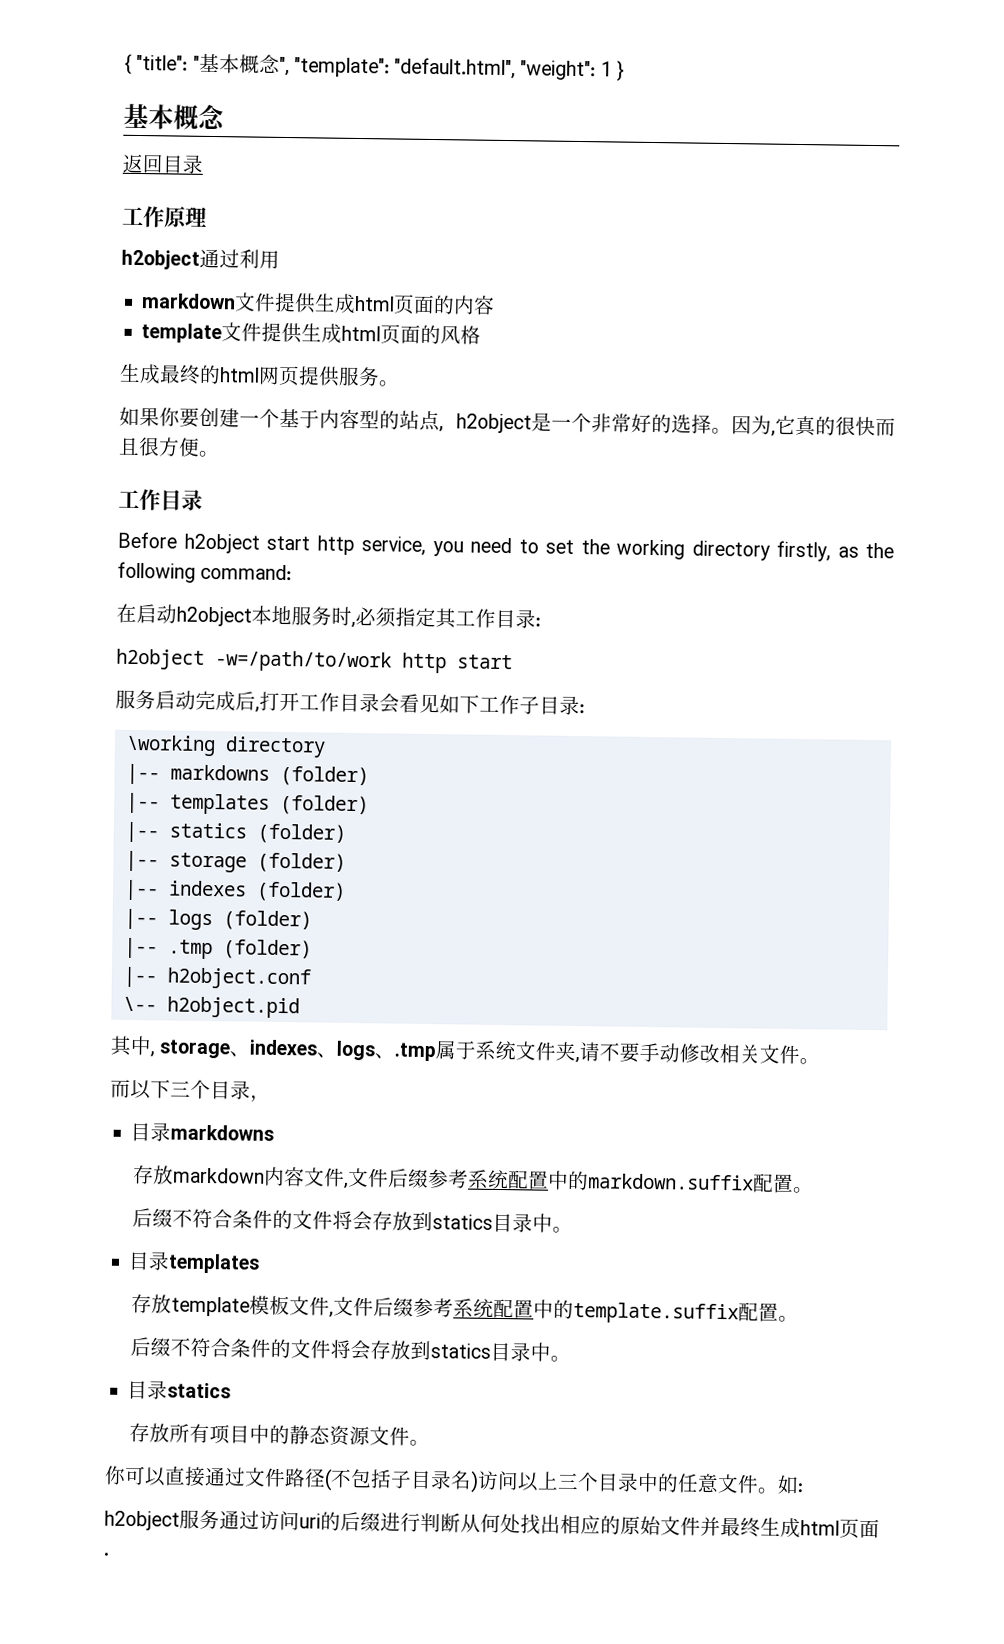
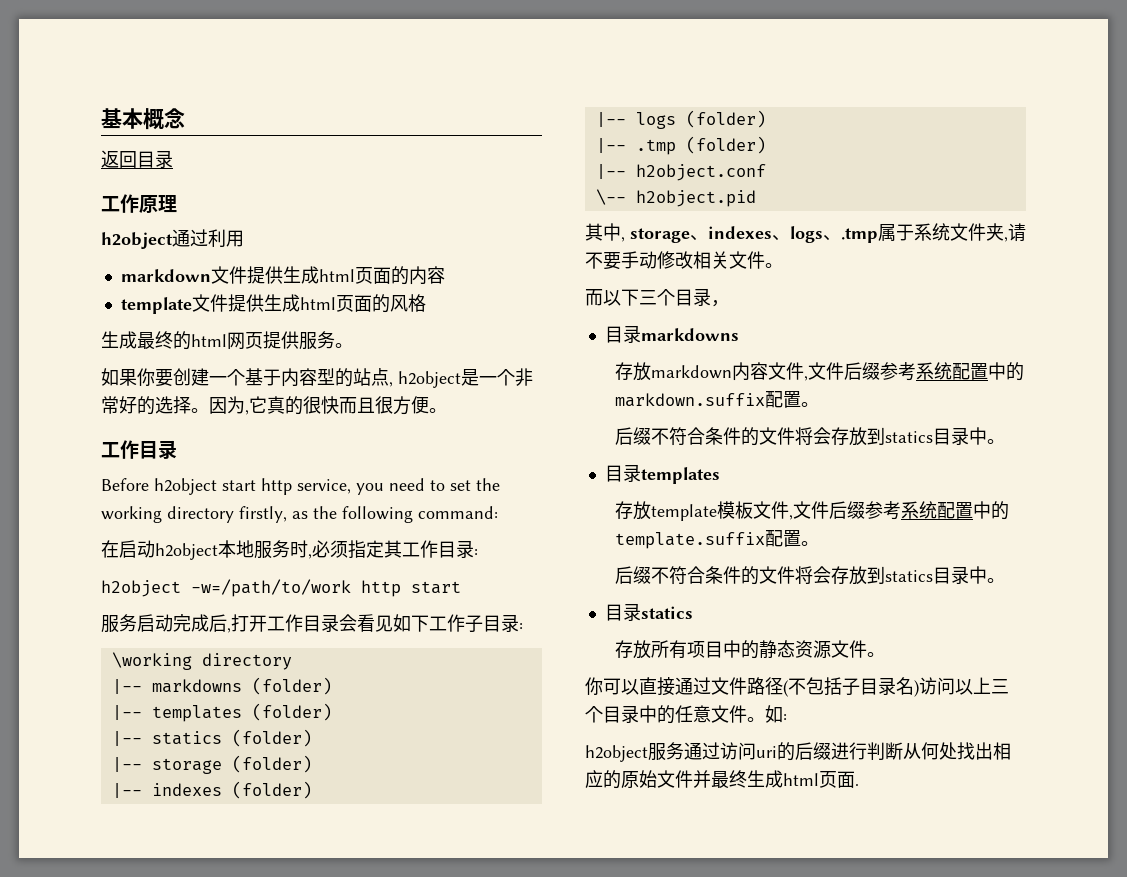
- { "title": "基本概念", "template": "default.html", "weight": 1 }

